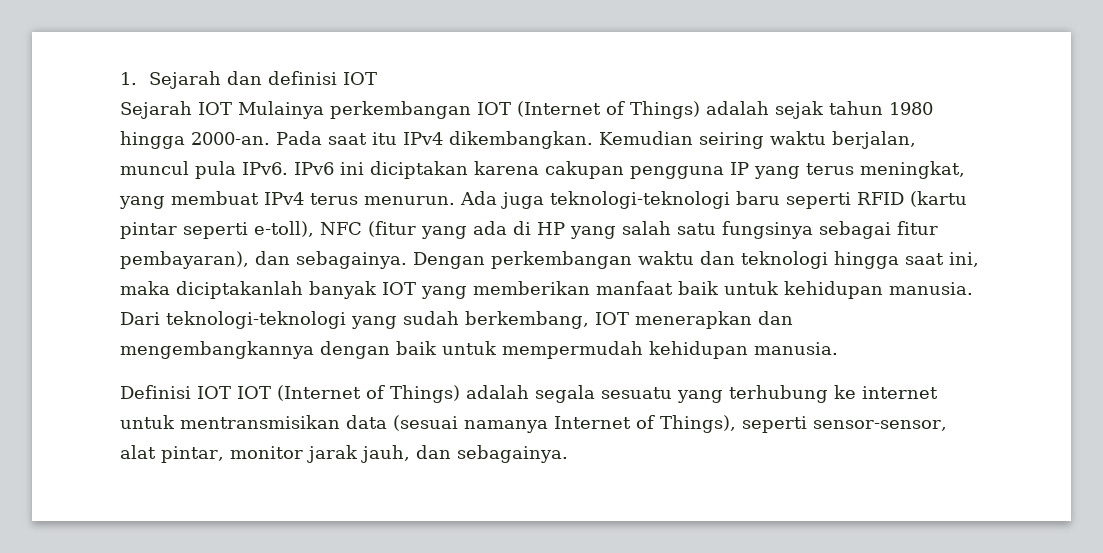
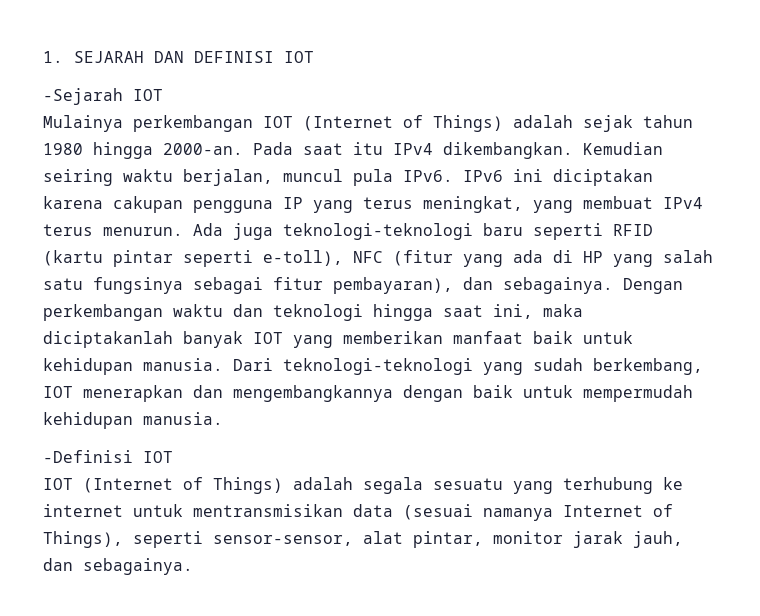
- 1. Sejarah dan definisi IOT
- Sejarah IOT Mulainya perkembangan IOT (Internet of Things) adalah sejak tahun 1980 hingga 2000-an.
+ 1. SEJARAH DAN DEFINISI IOT
+ -Sejarah IOT
+ Mulainya perkembangan IOT (Internet of Things) adalah sejak tahun 1980 hingga 2000-an.
- Definisi IOT IOT (Internet of Things) adalah segala sesuatu yang terhubung ke internet untuk mentransmisikan data (sesuai namanya Internet of Things), seperti sensor-sensor, alat pintar, monitor jarak jauh, dan sebagainya.
+ -Definisi IOT
+ IOT (Internet of Things) adalah segala sesuatu yang terhubung ke internet untuk mentransmisikan data (sesuai namanya Internet of Things), seperti sensor-sensor, alat pintar, monitor jarak jauh, dan sebagainya.

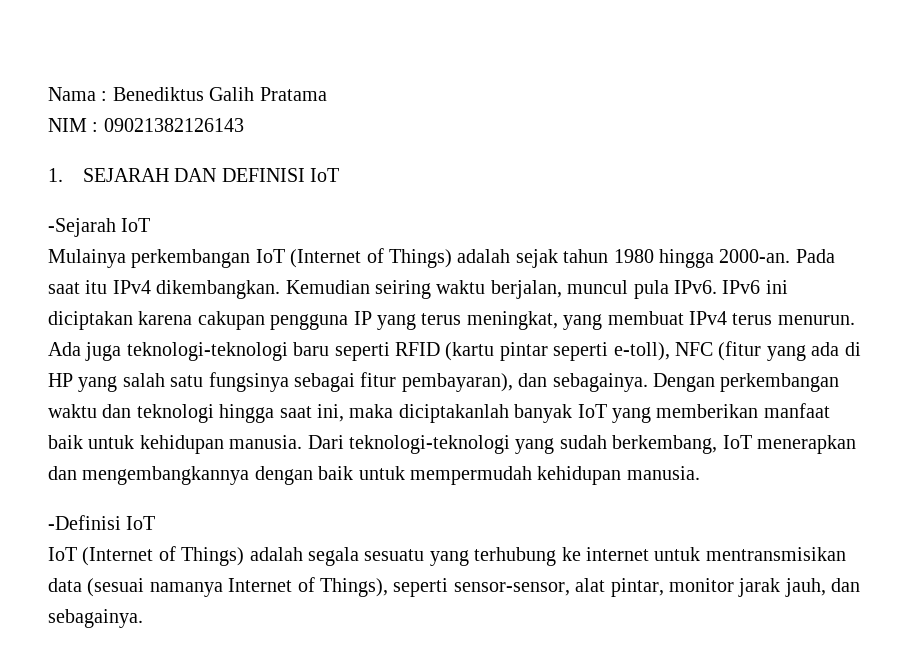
+ Nama : Benediktus Galih Pratama
+ NIM : 09021382126143
- 1. SEJARAH DAN DEFINISI IOT
+ 1. SEJARAH DAN DEFINISI IoT
- -Sejarah IOT
+ -Sejarah IoT
- Mulainya perkembangan IOT (Internet of Things) adalah sejak tahun 1980 hingga 2000-an.
+ Mulainya perkembangan IoT (Internet of Things) adalah sejak tahun 1980 hingga 2000-an.
- Dengan perkembangan waktu dan teknologi hingga saat ini, maka diciptakanlah banyak IOT yang memberikan manfaat baik untuk kehidupan manusia.
+ Dengan perkembangan waktu dan teknologi hingga saat ini, maka diciptakanlah banyak IoT yang memberikan manfaat baik untuk kehidupan manusia.
- Dari teknologi-teknologi yang sudah berkembang, IOT menerapkan dan mengembangkannya dengan baik untuk mempermudah kehidupan manusia.
+ Dari teknologi-teknologi yang sudah berkembang, IoT menerapkan dan mengembangkannya dengan baik untuk mempermudah kehidupan manusia.
- -Definisi IOT
- IOT (Internet of Things) adalah segala sesuatu yang terhubung ke internet untuk mentransmisikan data (sesuai namanya Internet of Things), seperti sensor-sensor, alat pintar, monitor jarak jauh, dan sebagainya.
+ -Definisi IoT
+ IoT (Internet of Things) adalah segala sesuatu yang terhubung ke internet untuk mentransmisikan data (sesuai namanya Internet of Things), seperti sensor-sensor, alat pintar, monitor jarak jauh, dan sebagainya.

